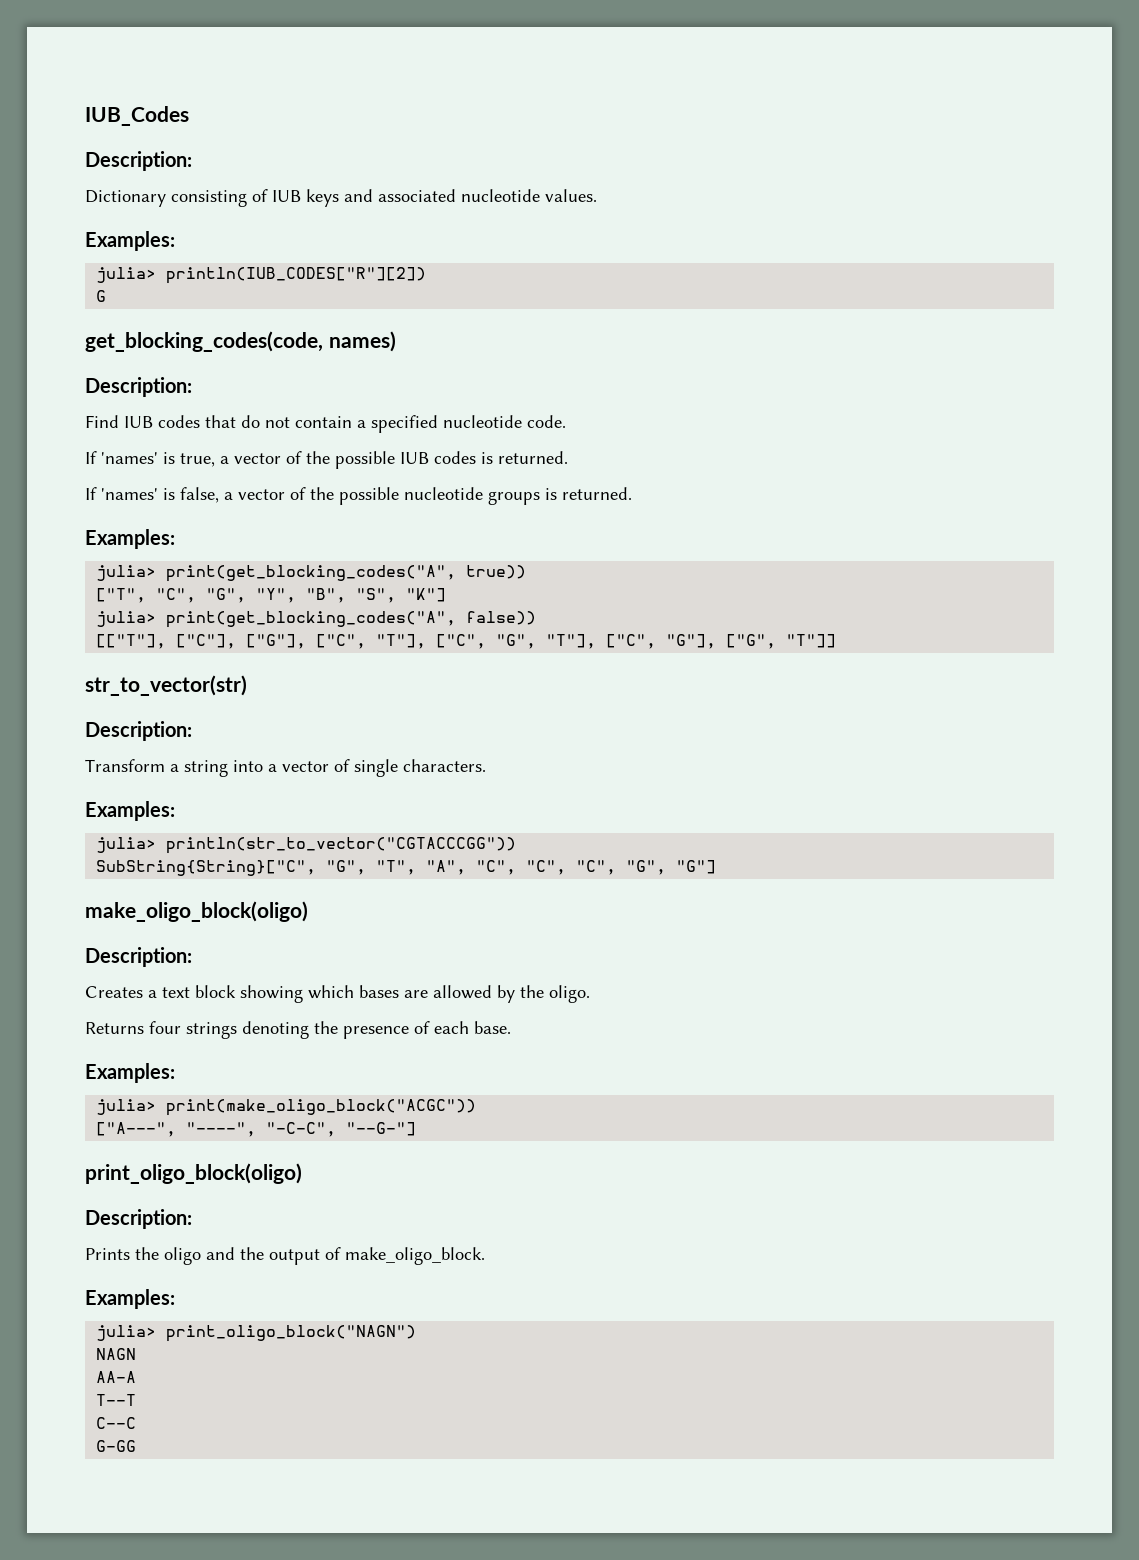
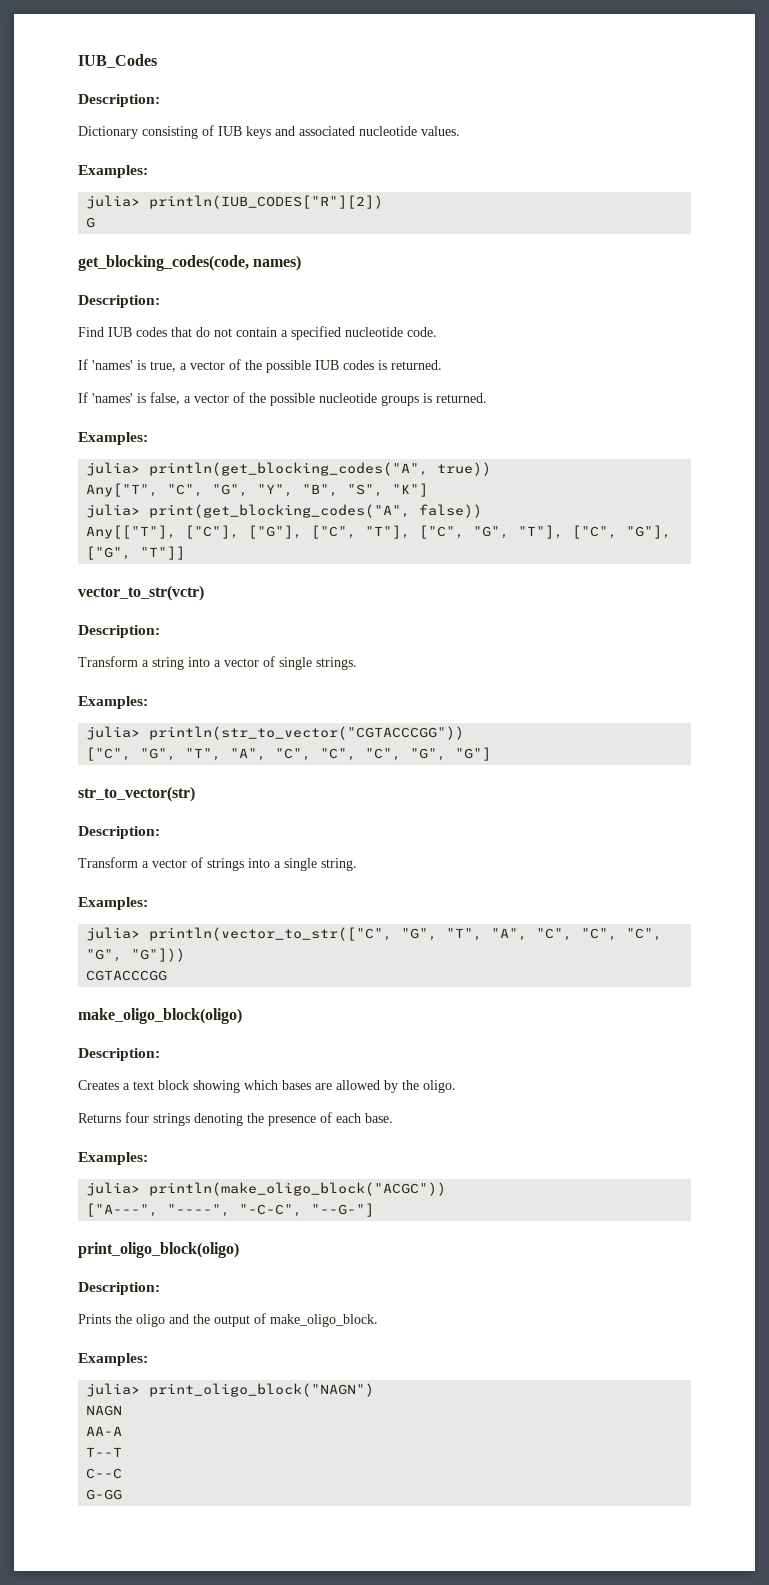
- julia> print(get_blocking_codes("A", true))
+ julia> println(get_blocking_codes("A", true))
- ["T", "C", "G", "Y", "B", "S", "K"]
+ Any["T", "C", "G", "Y", "B", "S", "K"]
- [["T"], ["C"], ["G"], ["C", "T"], ["C", "G", "T"], ["C", "G"], ["G", "T"]]
+ Any[["T"], ["C"], ["G"], ["C", "T"], ["C", "G", "T"], ["C", "G"], ["G", "T"]]
- str_to_vector(str)
+ vector_to_str(vctr)
- Transform a string into a vector of single characters.
+ Transform a string into a vector of single strings.
- SubString{String}["C", "G", "T", "A", "C", "C", "C", "G", "G"]
+ ["C", "G", "T", "A", "C", "C", "C", "G", "G"]
+ str_to_vector(str)
+ Description:
+ Transform a vector of strings into a single string.
+ Examples:
+ julia> println(vector_to_str(["C", "G", "T", "A", "C", "C", "C", "G", "G"]))
+ CGTACCCGG
- julia> print(make_oligo_block("ACGC"))
+ julia> println(make_oligo_block("ACGC"))

